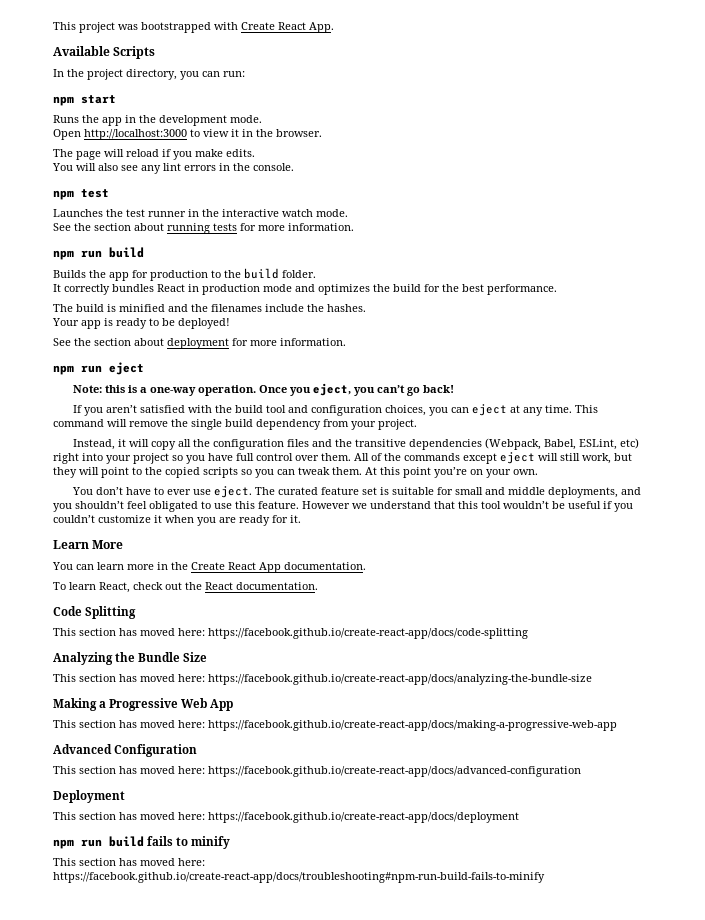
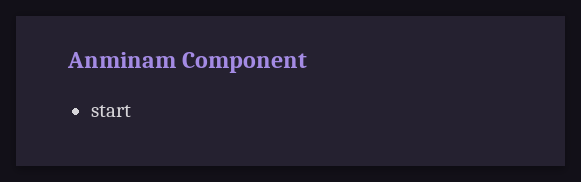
- This project was bootstrapped with Create React App.
- Available Scripts
- In the project directory, you can run:
- npm start
- Runs the app in the development mode.
- Open http://localhost:3000 to view it in the browser.
- The page will reload if you make edits.
- You will also see any lint errors in the console.
- npm test
- Launches the test runner in the interactive watch mode.
- See the section about running tests for more information.
- npm run build
- Builds the app for production to the build folder.
- It correctly bundles React in production mode and optimizes the build for the best performance.
- The build is minified and the filenames include the hashes.
- Your app is ready to be deployed!
- See the section about deployment for more information.
- npm run eject
- Note: this is a one-way operation. Once you eject, you can’t go back!
- If you aren’t satisfied with the build tool and configuration choices, you can eject at any time. This command will remove the single build dependency from your project.
- Instead, it will copy all the configuration files and the transitive dependencies (Webpack, Babel, ESLint, etc) right into your project so you have full control over them. All of the commands except eject will still work, but they will point to the copied scripts so you can tweak them. At this point you’re on your own.
- You don’t have to ever use eject. The curated feature set is suitable for small and middle deployments, and you shouldn’t feel obligated to use this feature. However we understand that this tool wouldn’t be useful if you couldn’t customize it when you are ready for it.
- Learn More
- You can learn more in the Create React App documentation.
- To learn React, check out the React documentation.
- Code Splitting
- This section has moved here: https://facebook.github.io/create-react-app/docs/code-splitting
- Analyzing the Bundle Size
- This section has moved here: https://facebook.github.io/create-react-app/docs/analyzing-the-bundle-size
- Making a Progressive Web App
- This section has moved here: https://facebook.github.io/create-react-app/docs/making-a-progressive-web-app
- Advanced Configuration
- This section has moved here: https://facebook.github.io/create-react-app/docs/advanced-configuration
- Deployment
- This section has moved here: https://facebook.github.io/create-react-app/docs/deployment
- npm run build fails to minify
- This section has moved here: https://facebook.github.io/create-react-app/docs/troubleshooting#npm-run-build-fails-to-minify
+ Anminam Component
+ start

